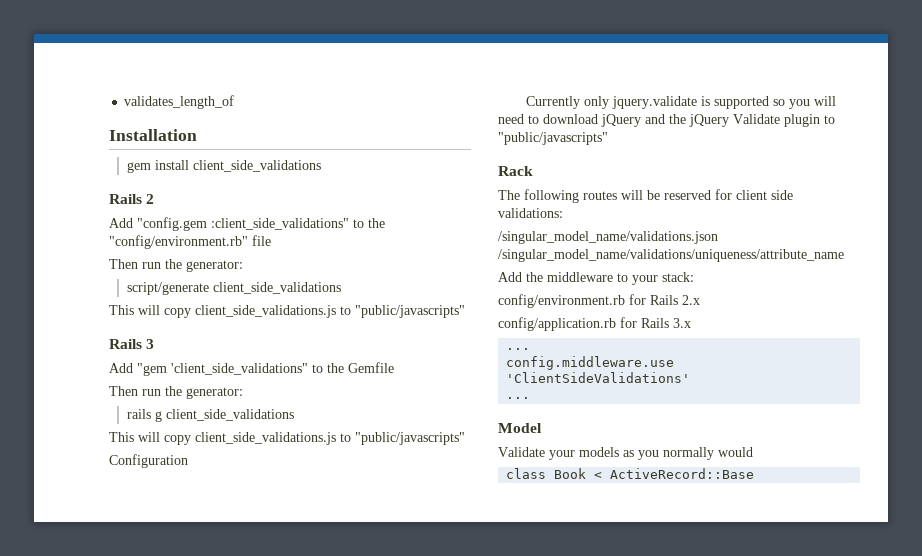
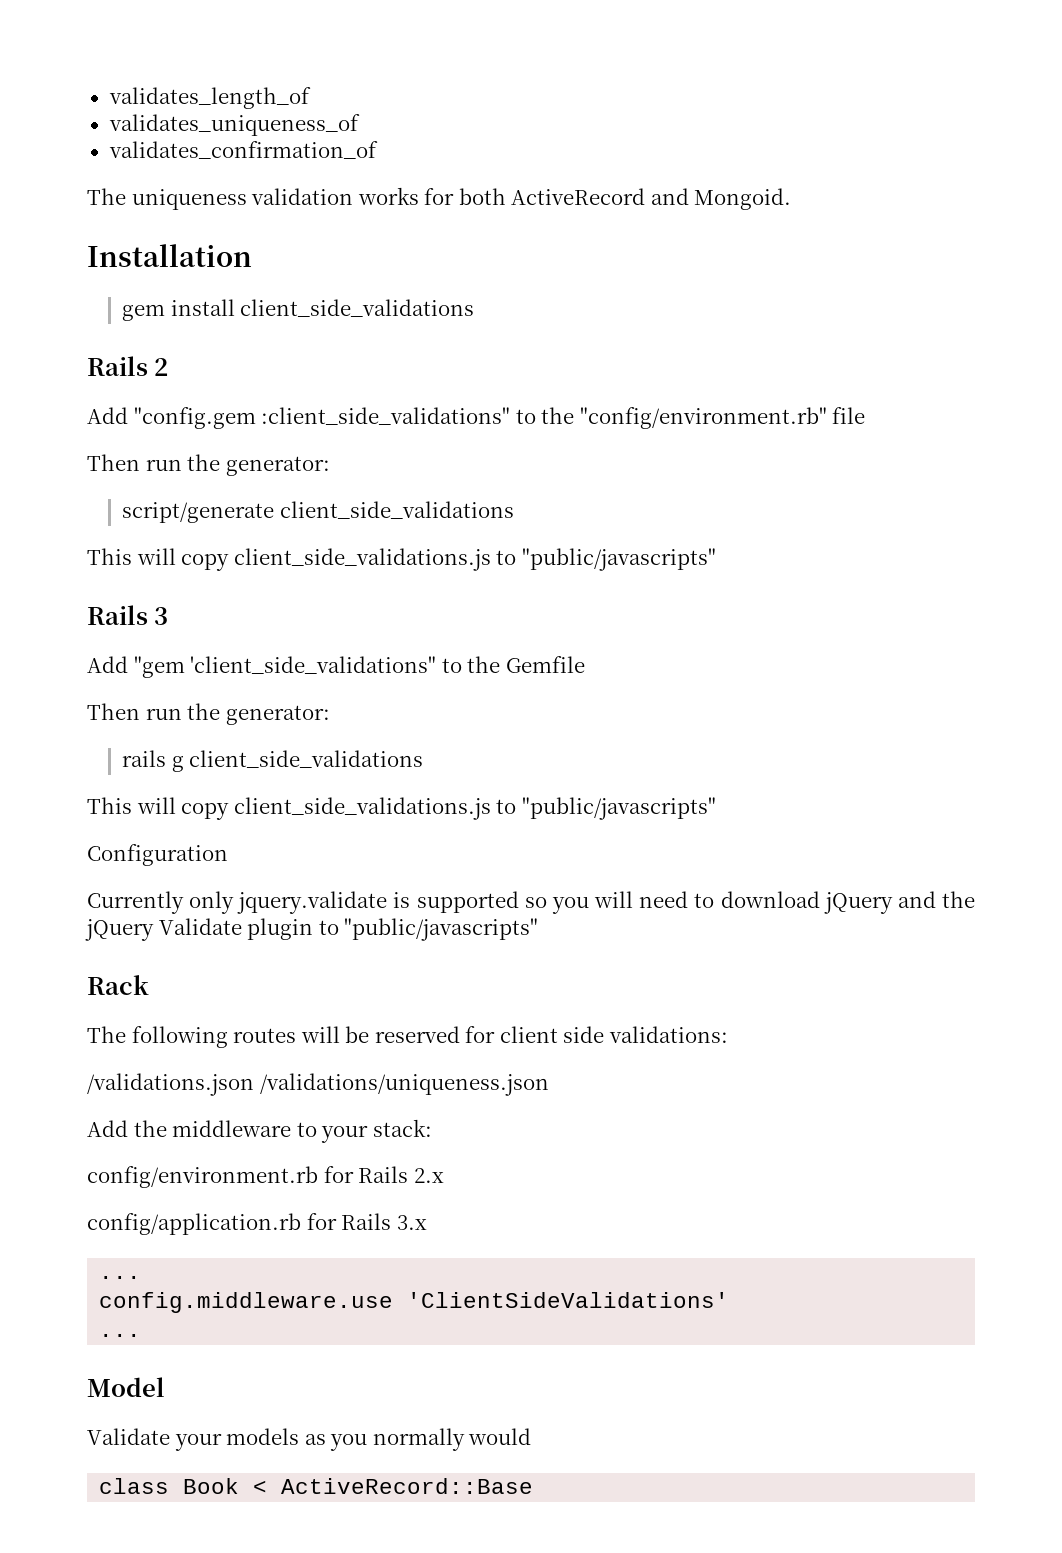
+ validates_uniqueness_of
+ validates_confirmation_of
+ The uniqueness validation works for both ActiveRecord and Mongoid.
- /singular_model_name/validations.json /singular_model_name/validations/uniqueness/attribute_name
+ /validations.json /validations/uniqueness.json

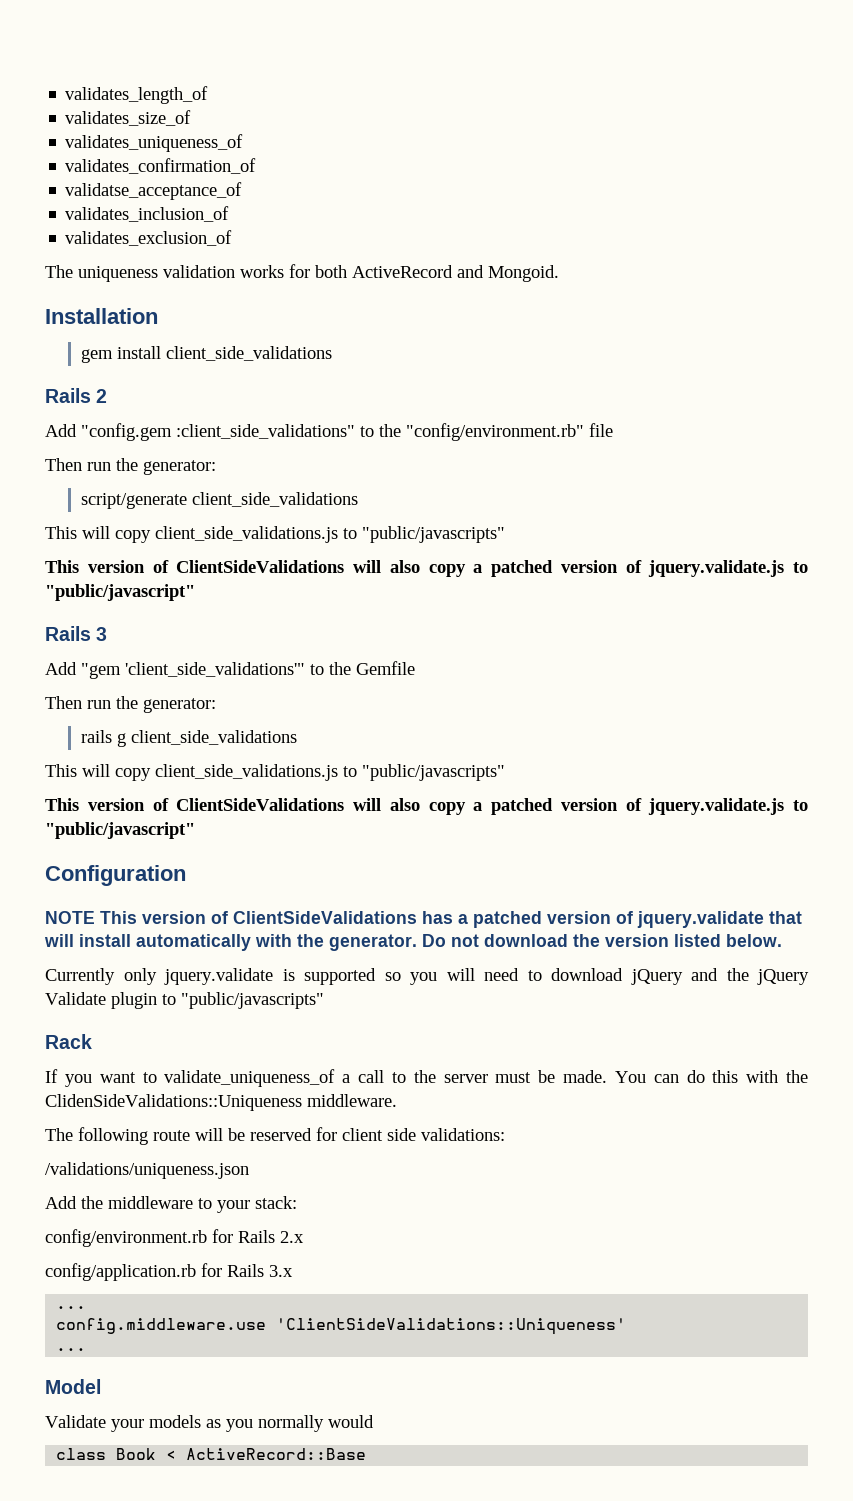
+ validates_size_of
+ validatse_acceptance_of
+ validates_inclusion_of
+ validates_exclusion_of
  script/generate client_side_validations
  This will copy client_side_validations.js to "public/javascripts"
+ This version of ClientSideValidations will also copy a patched version of jquery.validate.js to "public/javascript"
- Add "gem 'client_side_validations" to the Gemfile
+ Add "gem 'client_side_validations'" to the Gemfile
  rails g client_side_validations
  This will copy client_side_validations.js to "public/javascripts"
+ This version of ClientSideValidations will also copy a patched version of jquery.validate.js to "public/javascript"
  Configuration
+ NOTE This version of ClientSideValidations has a patched version of jquery.validate that will install automatically with the generator. Do not download the version listed below.
+ If you want to validate_uniqueness_of a call to the server must be made. You can do this with the ClidenSideValidations::Uniqueness middleware.
- The following routes will be reserved for client side validations:
+ The following route will be reserved for client side validations:
- /validations.json /validations/uniqueness.json
+ /validations/uniqueness.json
- config.middleware.use 'ClientSideValidations'
+ config.middleware.use 'ClientSideValidations::Uniqueness'

